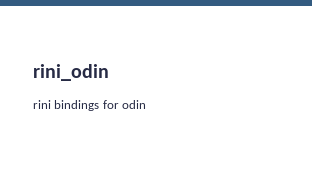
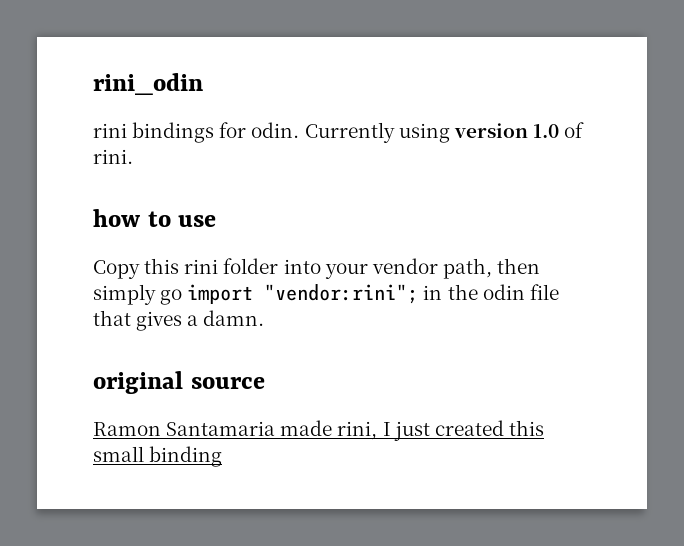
- rini bindings for odin
+ rini bindings for odin. Currently using version 1.0 of rini.
+ how to use
+ Copy this rini folder into your vendor path, then simply go import "vendor:rini"; in the odin file that gives a damn.
+ original source
+ Ramon Santamaria made rini, I just created this small binding

